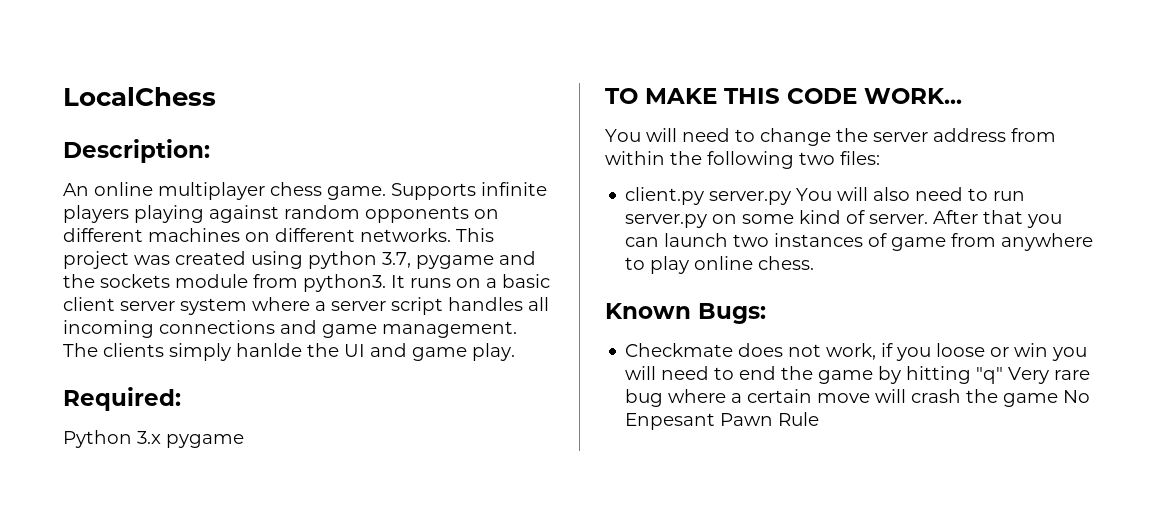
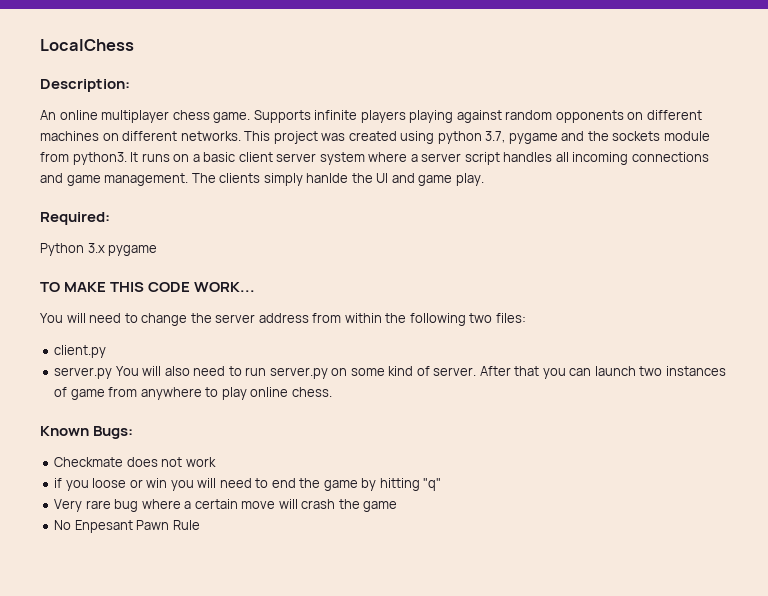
- client.py server.py You will also need to run server.py on some kind of server.
+ client.py
+ server.py You will also need to run server.py on some kind of server.
- Checkmate does not work, if you loose or win you will need to end the game by hitting "q" Very rare bug where a certain move will crash the game No Enpesant Pawn Rule
+ Checkmate does not work
+ if you loose or win you will need to end the game by hitting "q"
+ Very rare bug where a certain move will crash the game
+ No Enpesant Pawn Rule

